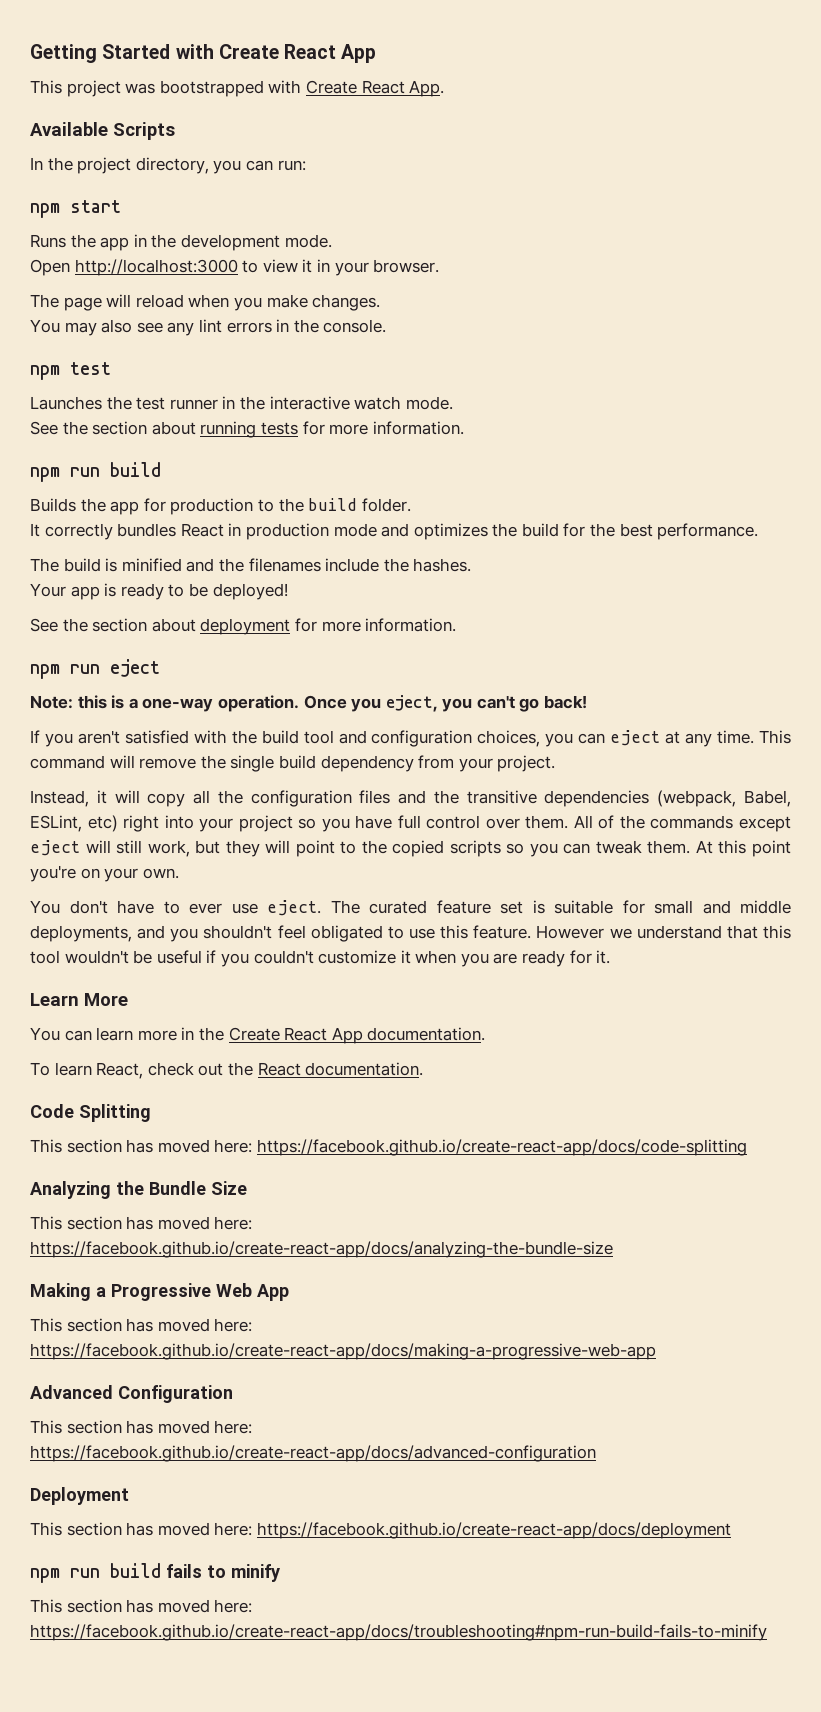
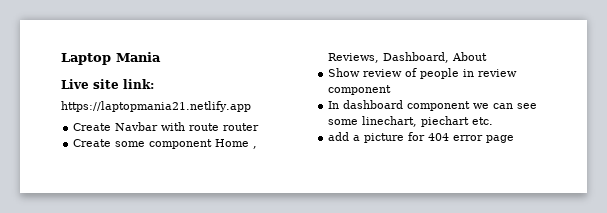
- Getting Started with Create React App
- This project was bootstrapped with Create React App.
- Available Scripts
- In the project directory, you can run:
- npm start
- Runs the app in the development mode.
- Open http://localhost:3000 to view it in your browser.
- The page will reload when you make changes.
- You may also see any lint errors in the console.
- npm test
- Launches the test runner in the interactive watch mode.
- See the section about running tests for more information.
- npm run build
- Builds the app for production to the build folder.
- It correctly bundles React in production mode and optimizes the build for the best performance.
- The build is minified and the filenames include the hashes.
- Your app is ready to be deployed!
- See the section about deployment for more information.
- npm run eject
- Note: this is a one-way operation. Once you eject, you can't go back!
- If you aren't satisfied with the build tool and configuration choices, you can eject at any time. This command will remove the single build dependency from your project.
- Instead, it will copy all the configuration files and the transitive dependencies (webpack, Babel, ESLint, etc) right into your project so you have full control over them. All of the commands except eject will still work, but they will point to the copied scripts so you can tweak them. At this point you're on your own.
- You don't have to ever use eject. The curated feature set is suitable for small and middle deployments, and you shouldn't feel obligated to use this feature. However we understand that this tool wouldn't be useful if you couldn't customize it when you are ready for it.
- Learn More
- You can learn more in the Create React App documentation.
- To learn React, check out the React documentation.
- Code Splitting
- This section has moved here: https://facebook.github.io/create-react-app/docs/code-splitting
- Analyzing the Bundle Size
- This section has moved here: https://facebook.github.io/create-react-app/docs/analyzing-the-bundle-size
- Making a Progressive Web App
- This section has moved here: https://facebook.github.io/create-react-app/docs/making-a-progressive-web-app
- Advanced Configuration
- This section has moved here: https://facebook.github.io/create-react-app/docs/advanced-configuration
- Deployment
- This section has moved here: https://facebook.github.io/create-react-app/docs/deployment
- npm run build fails to minify
- This section has moved here: https://facebook.github.io/create-react-app/docs/troubleshooting#npm-run-build-fails-to-minify
+ Laptop Mania
+ Live site link:
+ https://laptopmania21.netlify.app
+ Create Navbar with route router
+ Create some component Home , Reviews, Dashboard, About
+ Show review of people in review component
+ In dashboard component we can see some linechart, piechart etc.
+ add a picture for 404 error page

